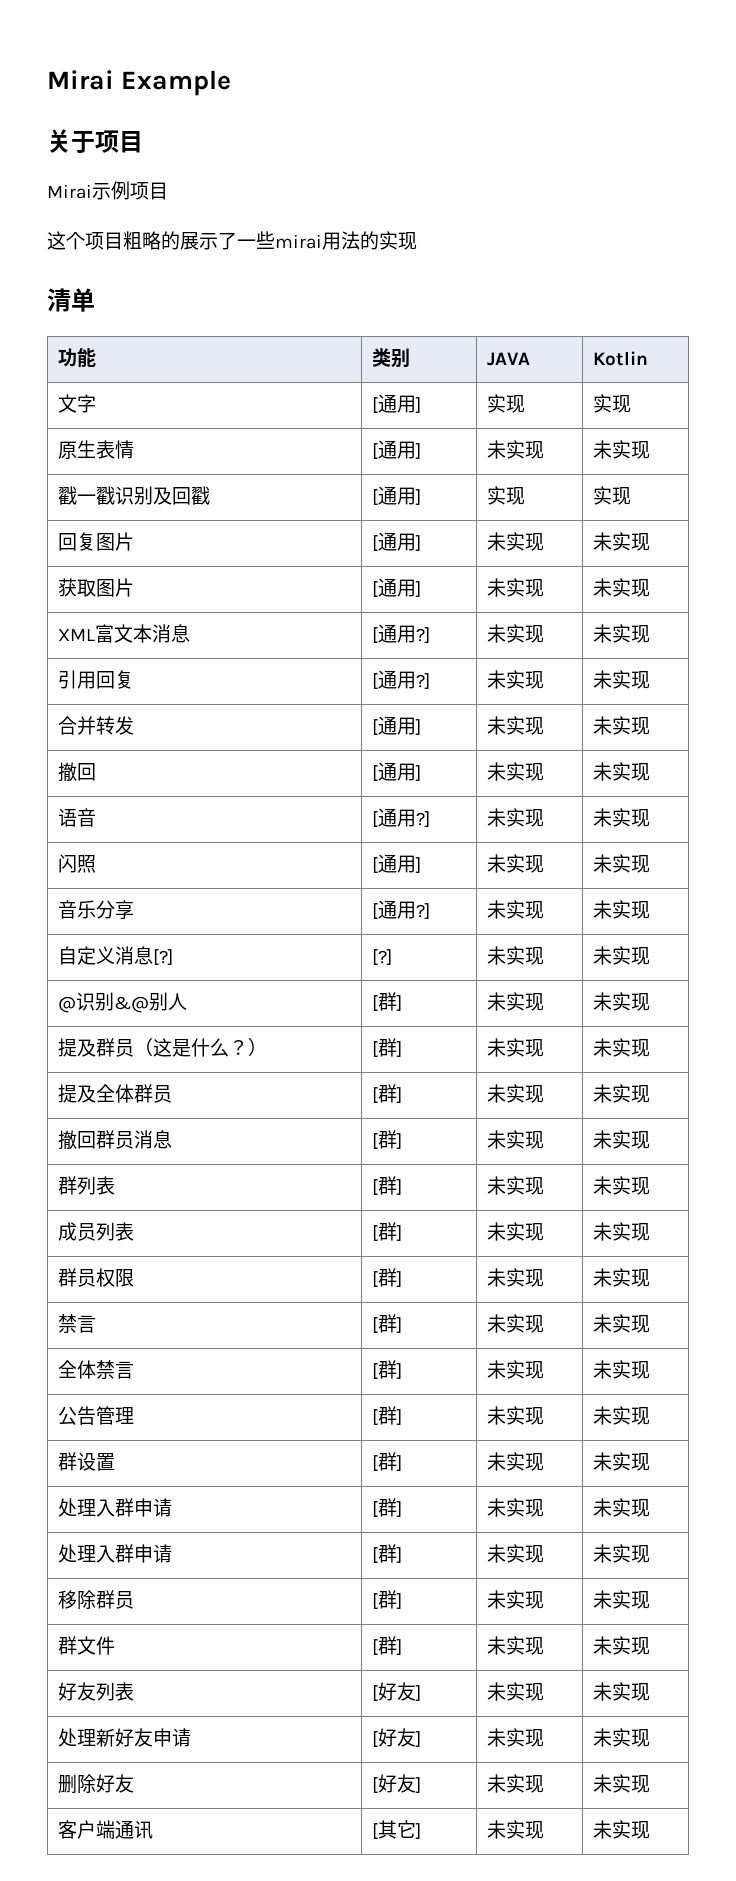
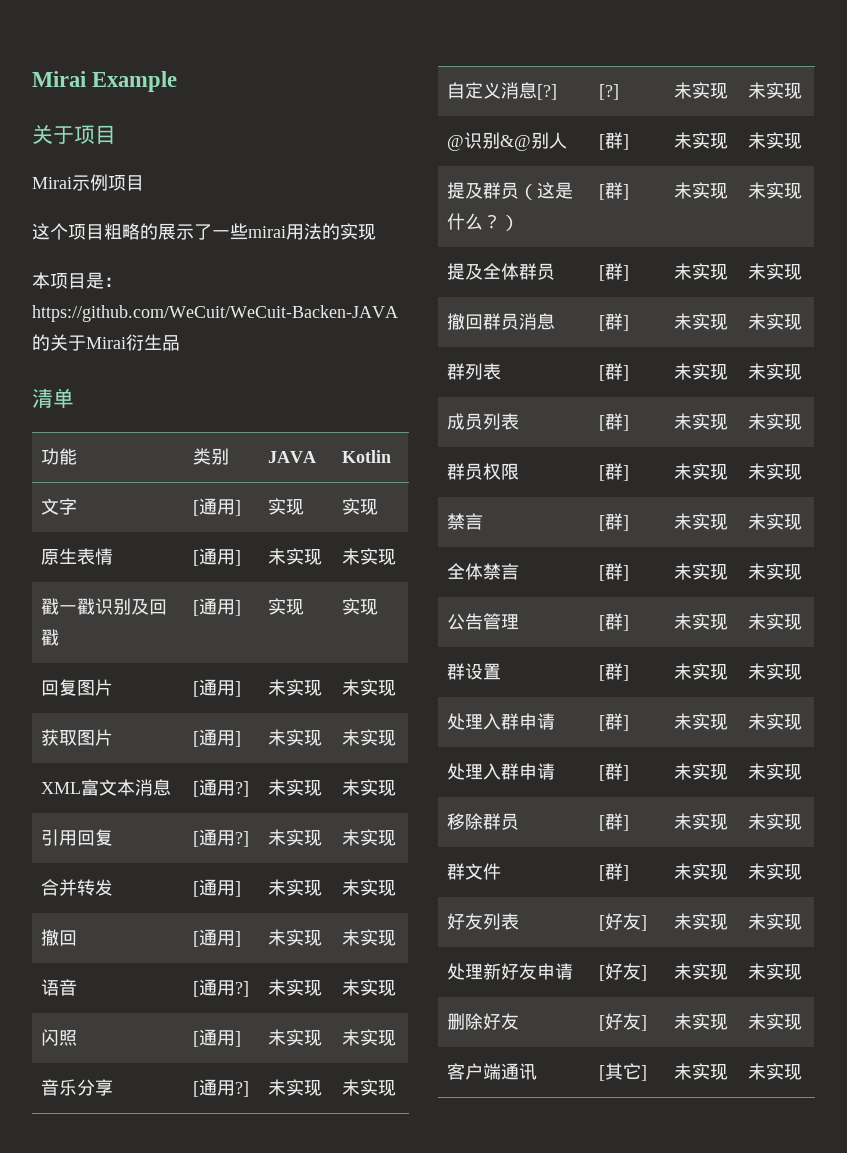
+ 本项目是：https://github.com/WeCuit/WeCuit-Backen-JAVA的关于Mirai衍生品

